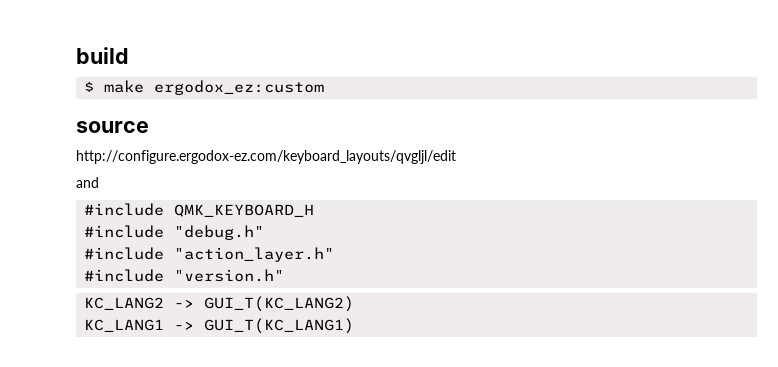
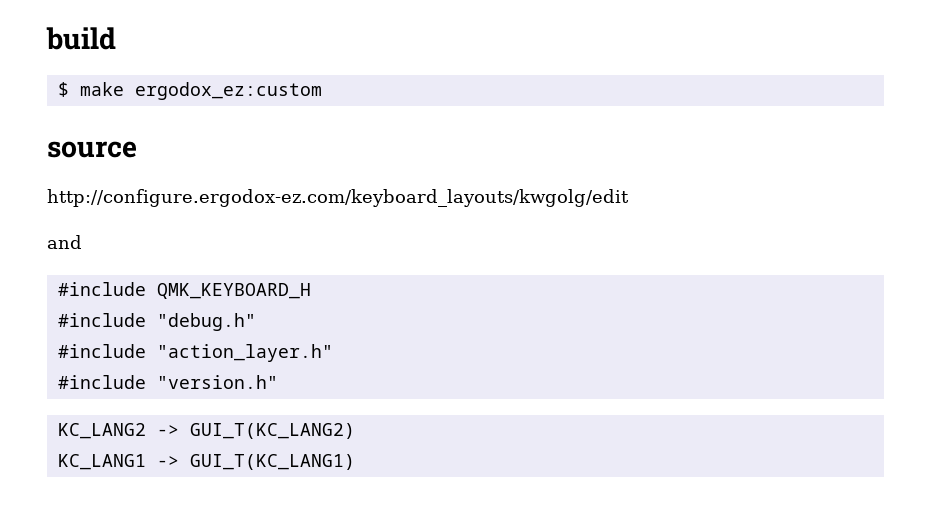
- http://configure.ergodox-ez.com/keyboard_layouts/qvgljl/edit
+ http://configure.ergodox-ez.com/keyboard_layouts/kwgolg/edit

